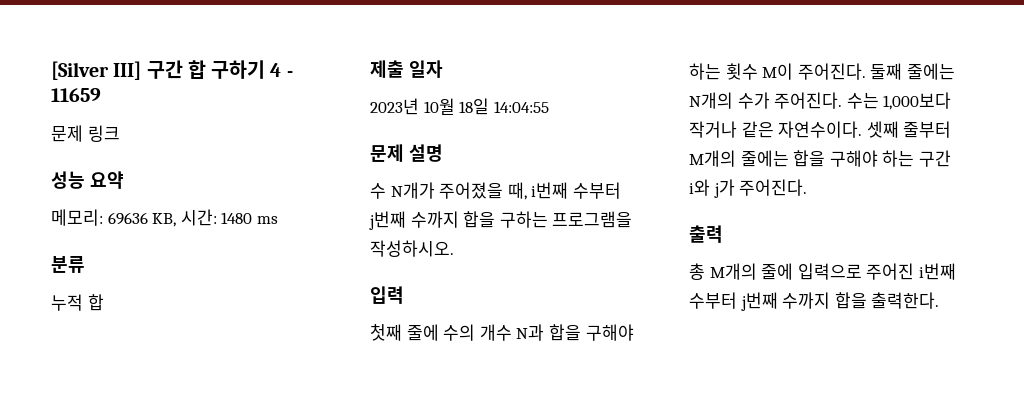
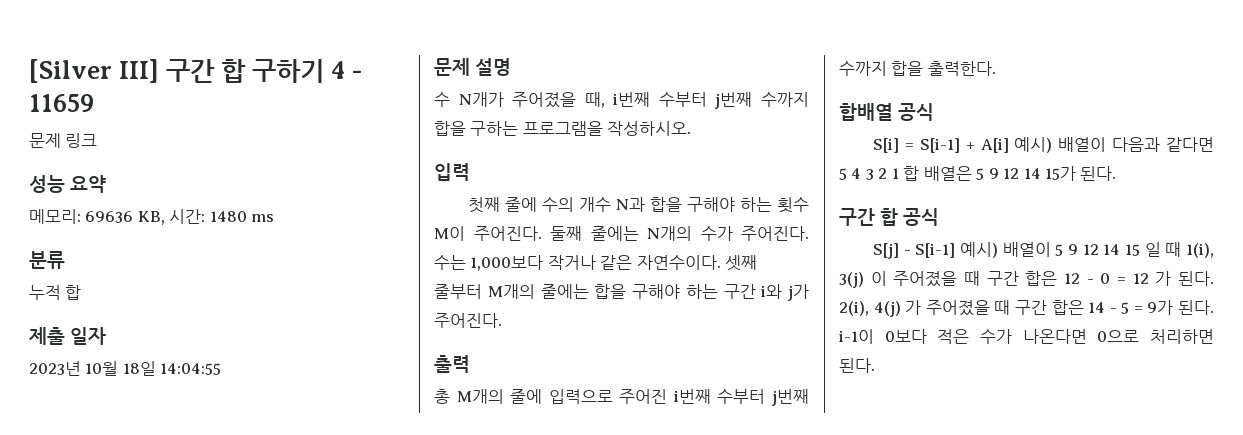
+ 합배열 공식
+ S[i] = S[i-1] + A[i] 예시) 배열이 다음과 같다면 5 4 3 2 1 합 배열은 5 9 12 14 15가 된다.
+ 구간 합 공식
+ S[j] - S[i-1] 예시) 배열이 5 9 12 14 15 일 때 1(i), 3(j) 이 주어졌을 때 구간 합은 12 - 0 = 12 가 된다. 2(i), 4(j) 가 주어졌을 때 구간 합은 14 - 5 = 9가 된다. i-1이 0보다 적은 수가 나온다면 0으로 처리하면 된다.

